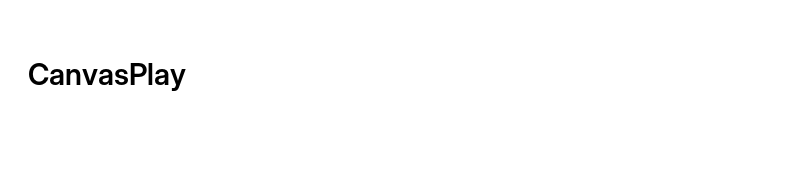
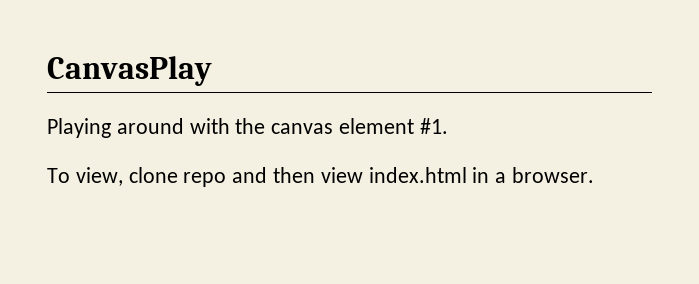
+ Playing around with the canvas element #1.
+ To view, clone repo and then view index.html in a browser.

